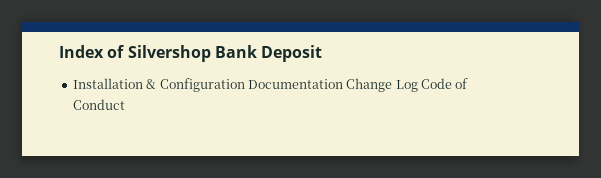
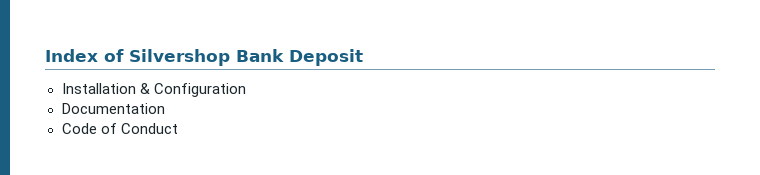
- Installation & Configuration Documentation Change Log Code of Conduct
+ Installation & Configuration
+ Documentation
+ Code of Conduct

